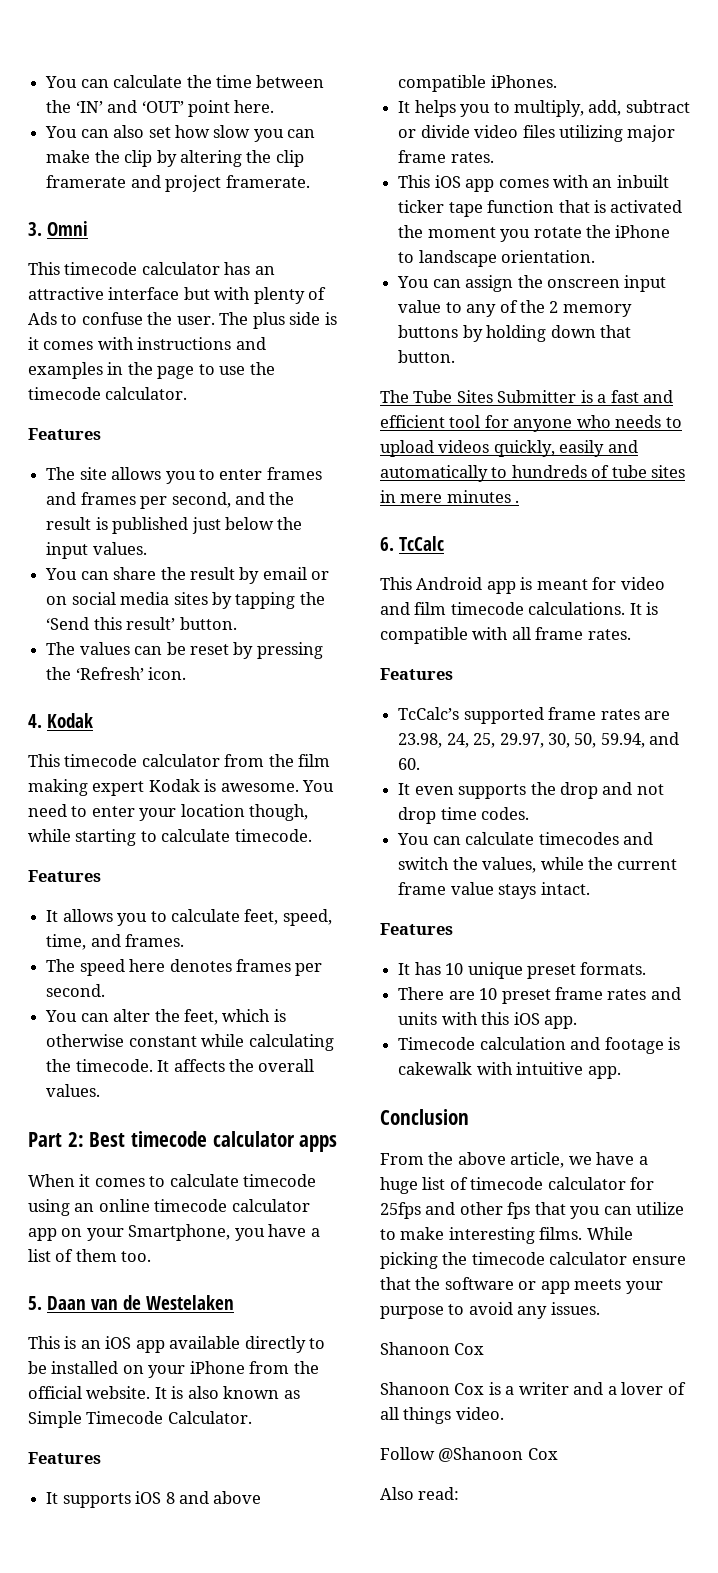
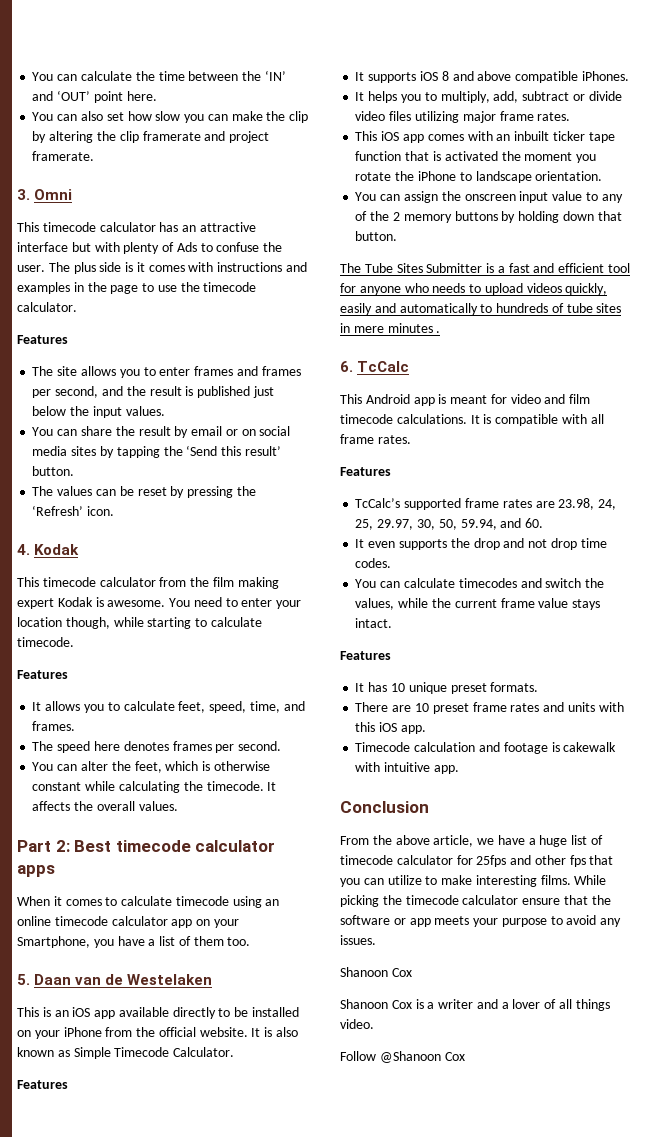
- Also read:

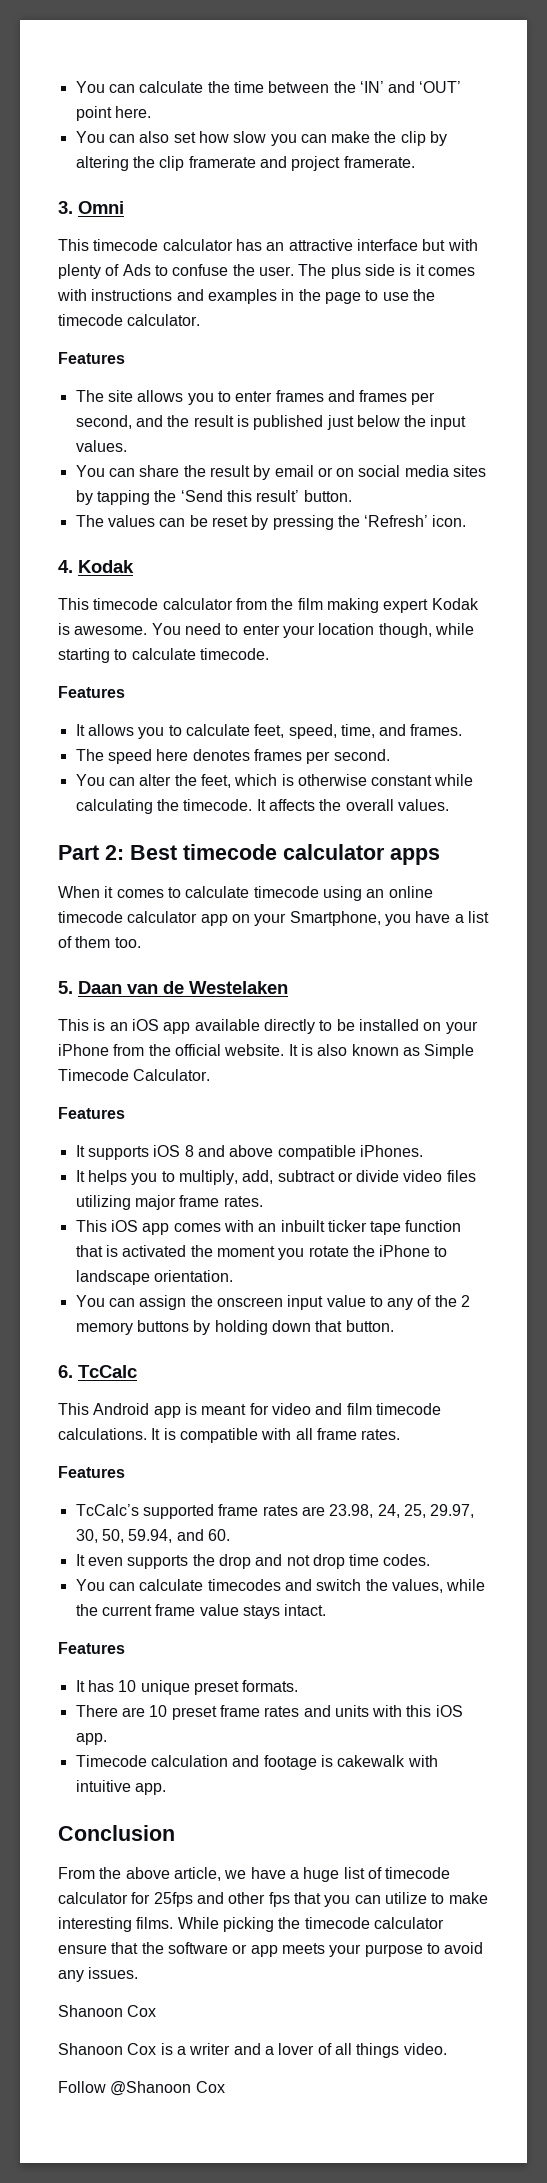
- The Tube Sites Submitter is a fast and efficient tool for anyone who needs to upload videos quickly, easily and automatically to hundreds of tube sites in mere minutes .

